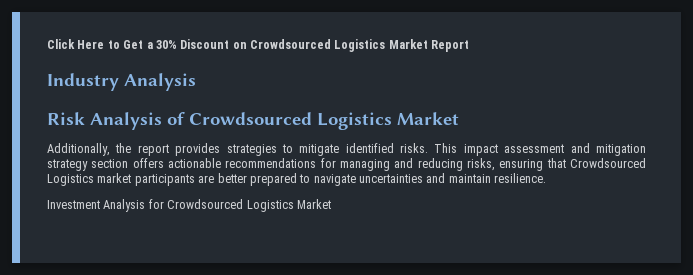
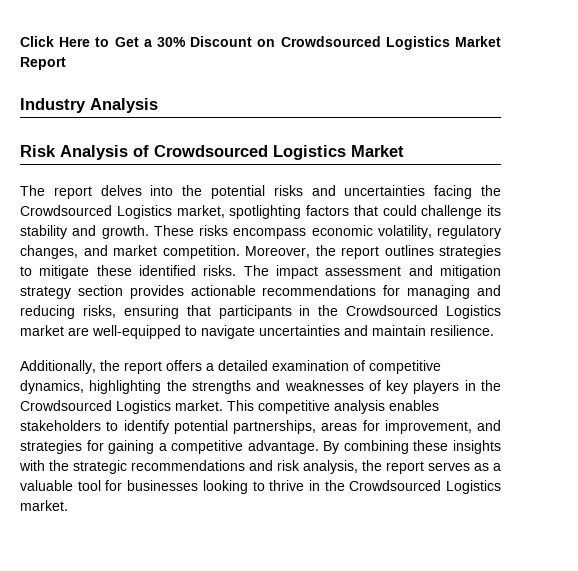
- Additionally, the report provides strategies to mitigate identified risks.
+ The report delves into the potential risks and uncertainties facing the Crowdsourced Logistics market, spotlighting factors that could challenge its stability and growth. These risks encompass economic volatility, regulatory changes, and market competition. Moreover, the report outlines strategies to mitigate these identified risks.
- This impact assessment and mitigation strategy section offers actionable recommendations for managing and reducing risks, ensuring that Crowdsourced Logistics market participants are better prepared to navigate uncertainties and maintain resilience.
+ The impact assessment and mitigation strategy section provides actionable recommendations for managing and reducing risks, ensuring that participants in the Crowdsourced Logistics market are well-equipped to navigate uncertainties and maintain resilience.
- Investment Analysis for Crowdsourced Logistics Market
+ Additionally, the report offers a detailed examination of competitive dynamics, highlighting the strengths and weaknesses of key players in the Crowdsourced Logistics market. This competitive analysis enables stakeholders to identify potential partnerships, areas for improvement, and strategies for gaining a competitive advantage. By combining these insights with the strategic recommendations and risk analysis, the report serves as a valuable tool for businesses looking to thrive in the Crowdsourced Logistics market.

